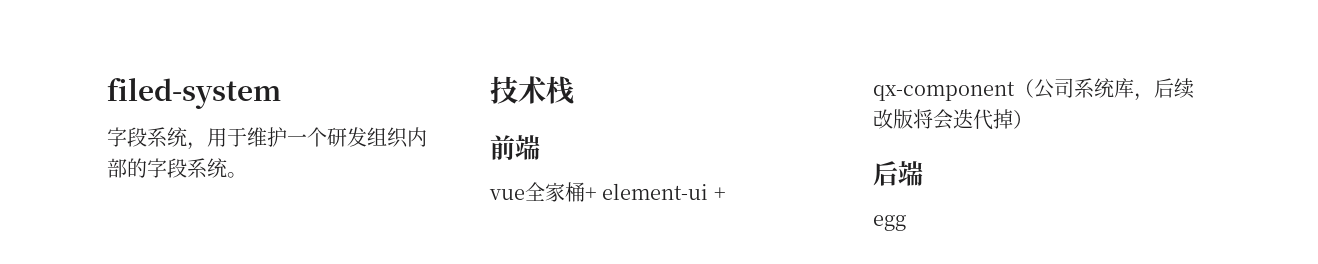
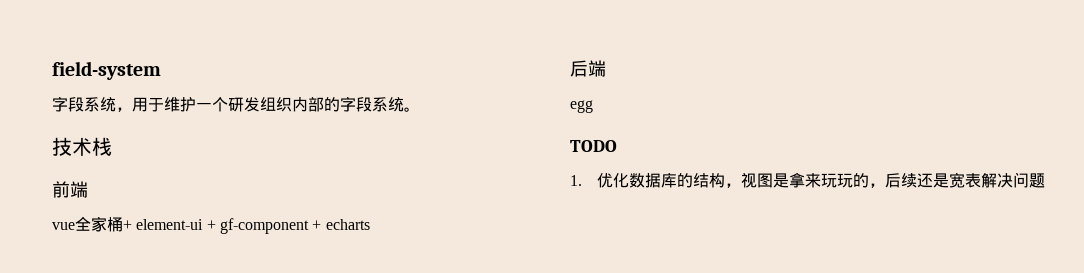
- filed-system
+ field-system
- vue全家桶+ element-ui + qx-component（公司系统库，后续改版将会迭代掉）
+ vue全家桶+ element-ui + gf-component + echarts
  后端
  egg
+ TODO
+ 1.优化数据库的结构，视图是拿来玩玩的，后续还是宽表解决问题

